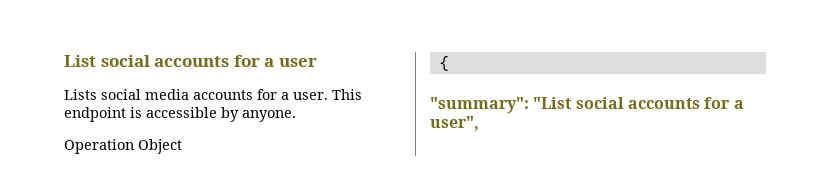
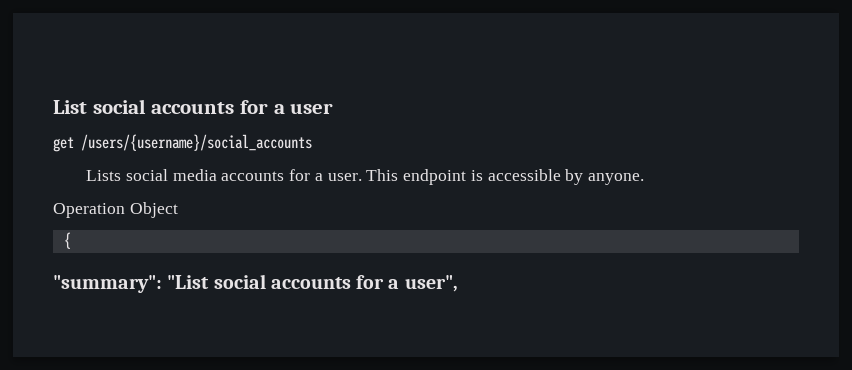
+ get /users/{username}/social_accounts

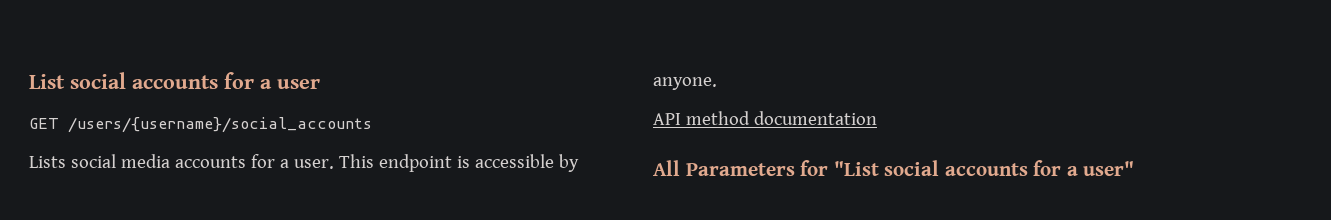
- get /users/{username}/social_accounts
+ GET /users/{username}/social_accounts
- Operation Object
- {
- "summary": "List social accounts for a user",
+ API method documentation
+ All Parameters for "List social accounts for a user"

